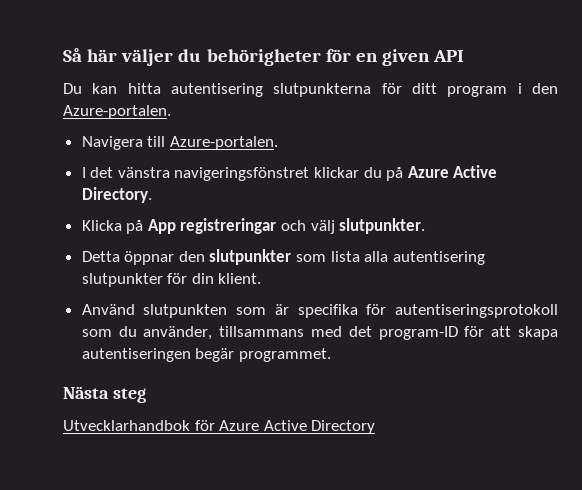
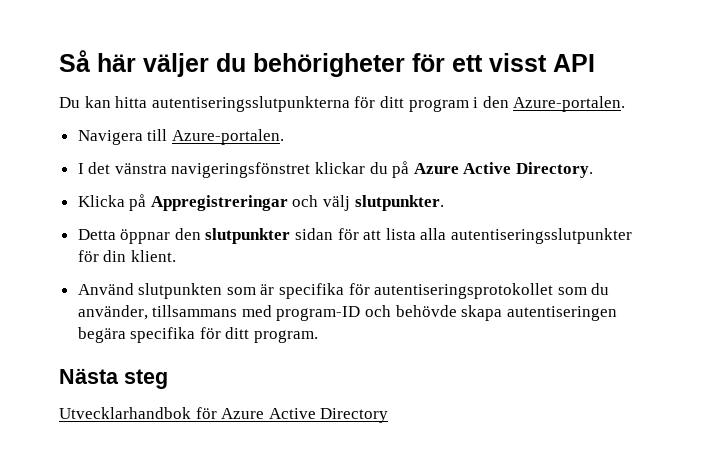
- Så här väljer du behörigheter för en given API
+ Så här väljer du behörigheter för ett visst API
- Du kan hitta autentisering slutpunkterna för ditt program i den Azure-portalen.
+ Du kan hitta autentiseringsslutpunkterna för ditt program i den Azure-portalen.
- Klicka på App registreringar och välj slutpunkter.
+ Klicka på Appregistreringar och välj slutpunkter.
- Detta öppnar den slutpunkter som lista alla autentisering slutpunkter för din klient.
+ Detta öppnar den slutpunkter sidan för att lista alla autentiseringsslutpunkter för din klient.
- Använd slutpunkten som är specifika för autentiseringsprotokoll som du använder, tillsammans med det program-ID för att skapa autentiseringen begär programmet.
+ Använd slutpunkten som är specifika för autentiseringsprotokollet som du använder, tillsammans med program-ID och behövde skapa autentiseringen begära specifika för ditt program.

